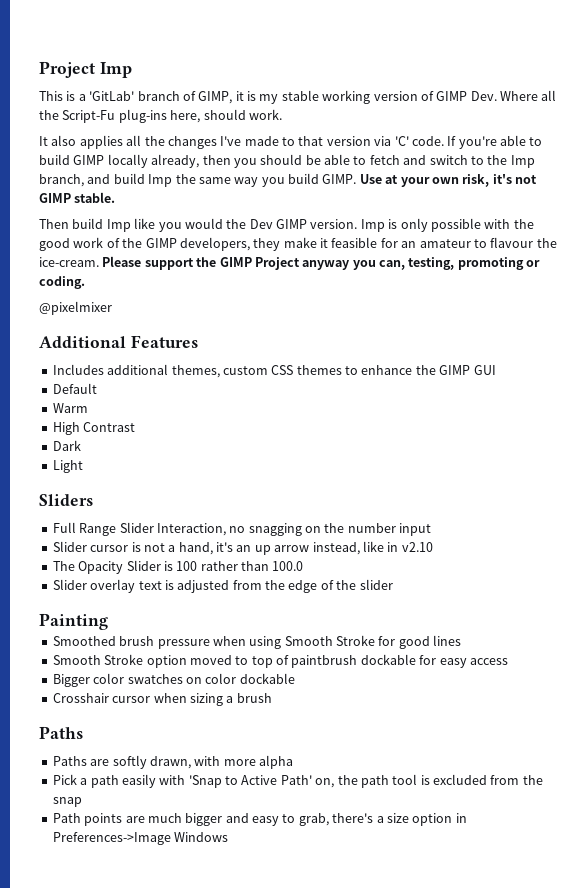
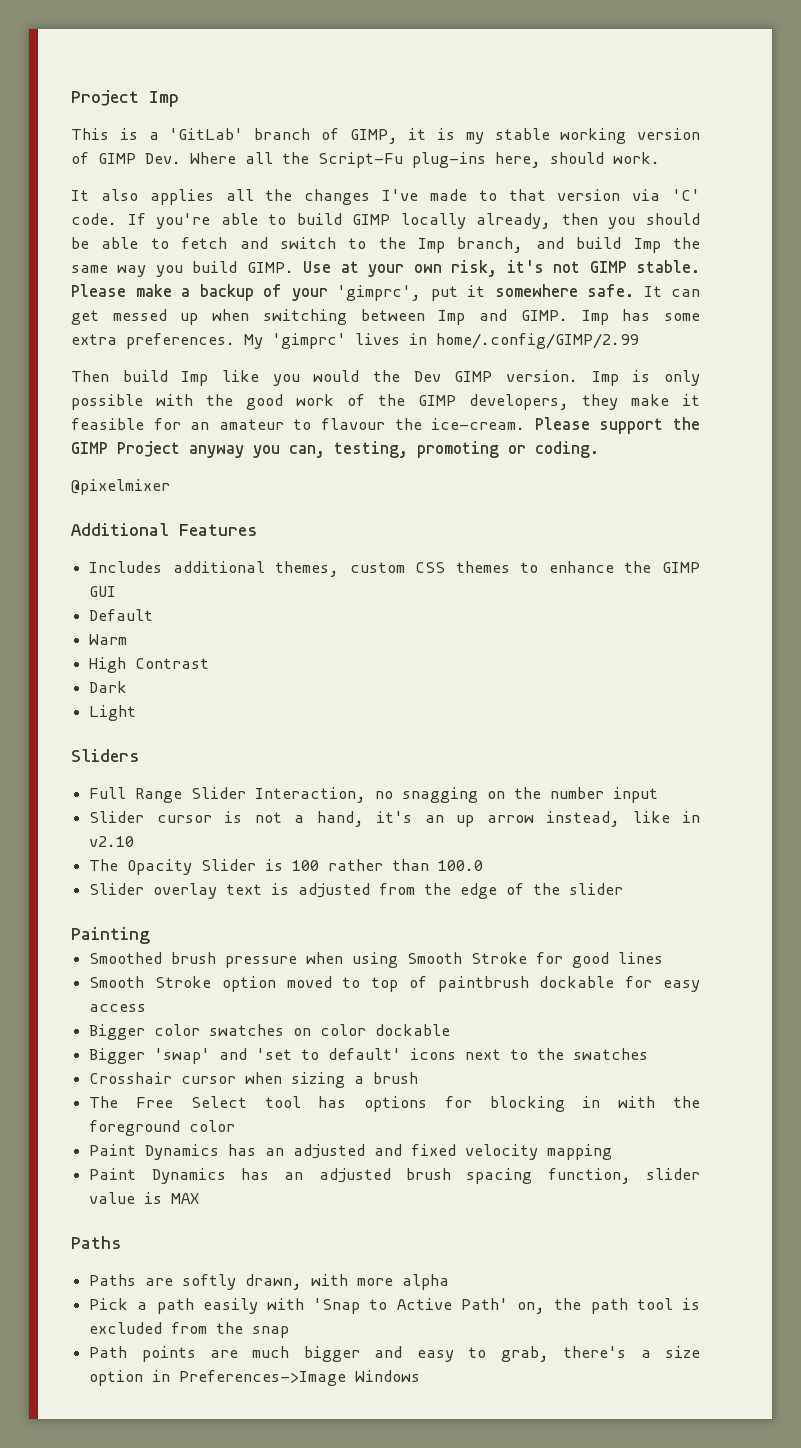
+ Please make a backup of your 'gimprc', put it somewhere safe. It can get messed up when switching between Imp and GIMP. Imp has some extra preferences. My 'gimprc' lives in home/.config/GIMP/2.99
+ Bigger 'swap' and 'set to default' icons next to the swatches
+ The Free Select tool has options for blocking in with the foreground color
+ Paint Dynamics has an adjusted and fixed velocity mapping
+ Paint Dynamics has an adjusted brush spacing function, slider value is MAX

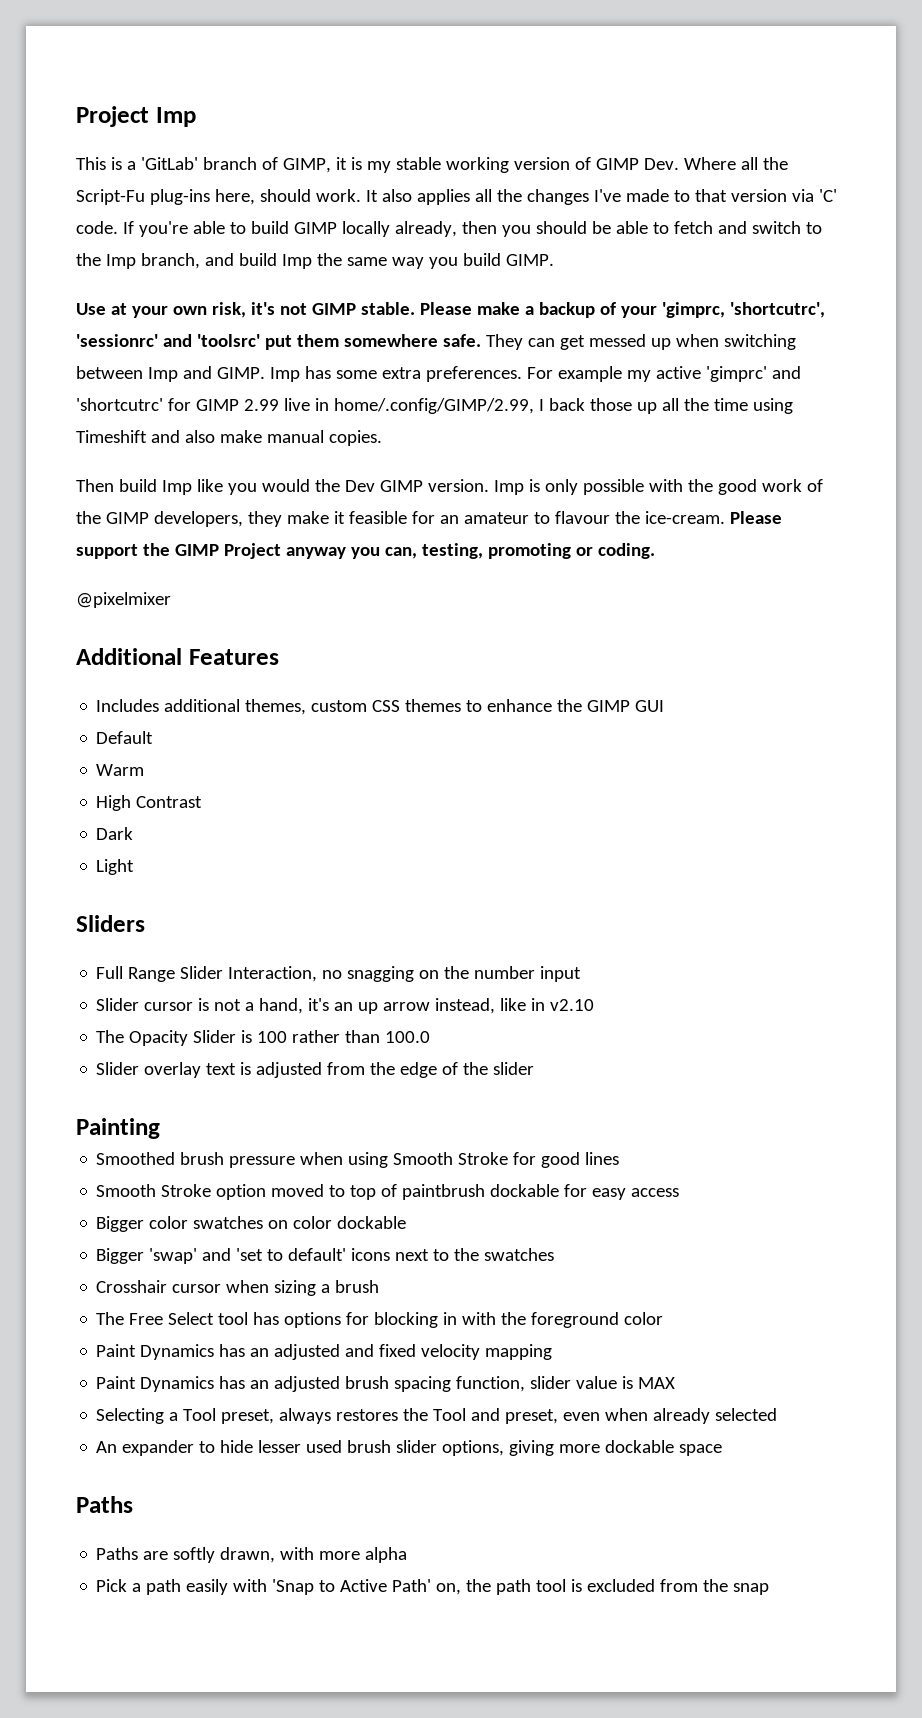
- This is a 'GitLab' branch of GIMP, it is my stable working version of GIMP Dev. Where all the Script-Fu plug-ins here, should work.
- It also applies all the changes I've made to that version via 'C' code.
+ This is a 'GitLab' branch of GIMP, it is my stable working version of GIMP Dev. Where all the Script-Fu plug-ins here, should work. It also applies all the changes I've made to that version via 'C' code.
- If you're able to build GIMP locally already, then you should be able to fetch and switch to the Imp branch, and build Imp the same way you build GIMP. Use at your own risk, it's not GIMP stable.
+ If you're able to build GIMP locally already, then you should be able to fetch and switch to the Imp branch, and build Imp the same way you build GIMP.
+ Use at your own risk, it's not GIMP stable.
- Please make a backup of your 'gimprc', put it somewhere safe.
+ Please make a backup of your 'gimprc, 'shortcutrc', 'sessionrc' and 'toolsrc' put them somewhere safe.
- It can get messed up when switching between Imp and GIMP.
+ They can get messed up when switching between Imp and GIMP.
- My 'gimprc' lives in home/.config/GIMP/2.99
+ For example my active 'gimprc' and 'shortcutrc' for GIMP 2.99 live in home/.config/GIMP/2.99, I back those up all the time using Timeshift and also make manual copies.
+ Selecting a Tool preset, always restores the Tool and preset, even when already selected
+ An expander to hide lesser used brush slider options, giving more dockable space
- Path points are much bigger and easy to grab, there's a size option in Preferences->Image Windows

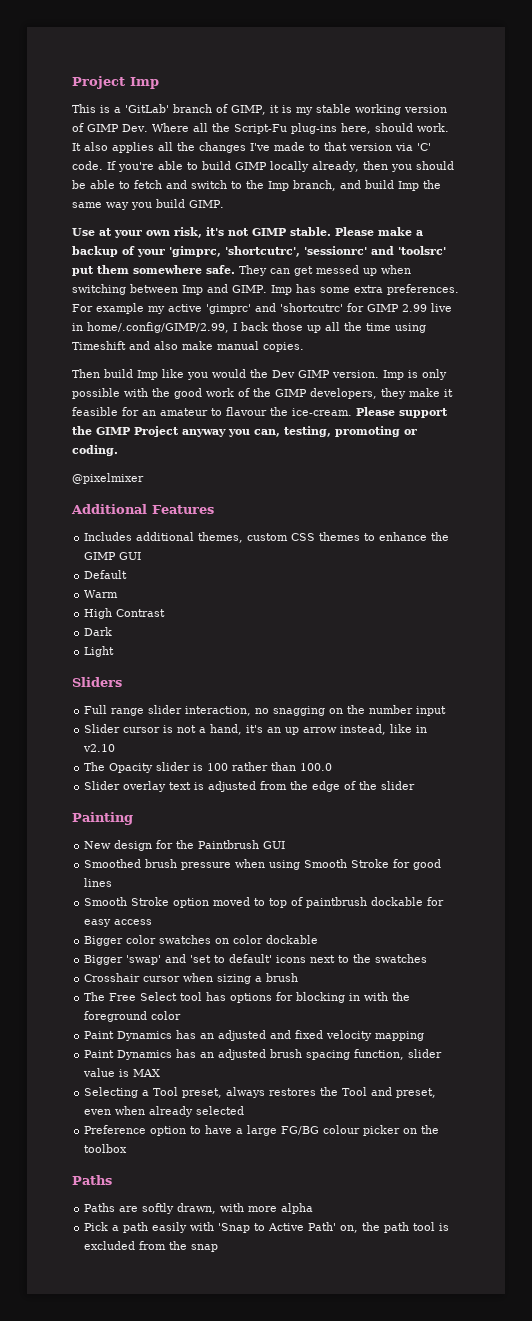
- Full Range Slider Interaction, no snagging on the number input
+ Full range slider interaction, no snagging on the number input
- The Opacity Slider is 100 rather than 100.0
+ The Opacity slider is 100 rather than 100.0
+ New design for the Paintbrush GUI
- An expander to hide lesser used brush slider options, giving more dockable space
+ Preference option to have a large FG/BG colour picker on the toolbox

